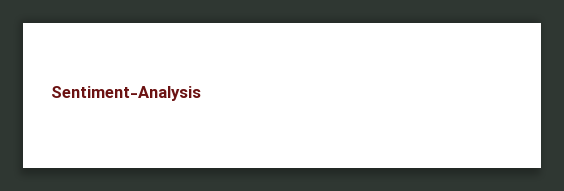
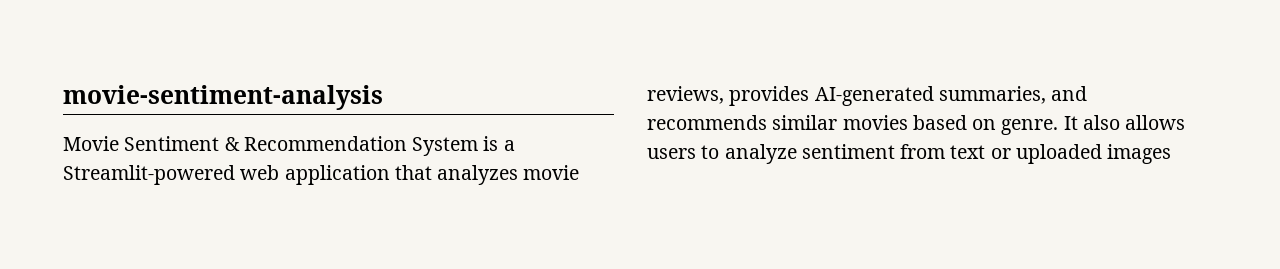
- Sentiment-Analysis
+ movie-sentiment-analysis
+ Movie Sentiment & Recommendation System is a Streamlit-powered web application that analyzes movie reviews, provides AI-generated summaries, and recommends similar movies based on genre. It also allows users to analyze sentiment from text or uploaded images

